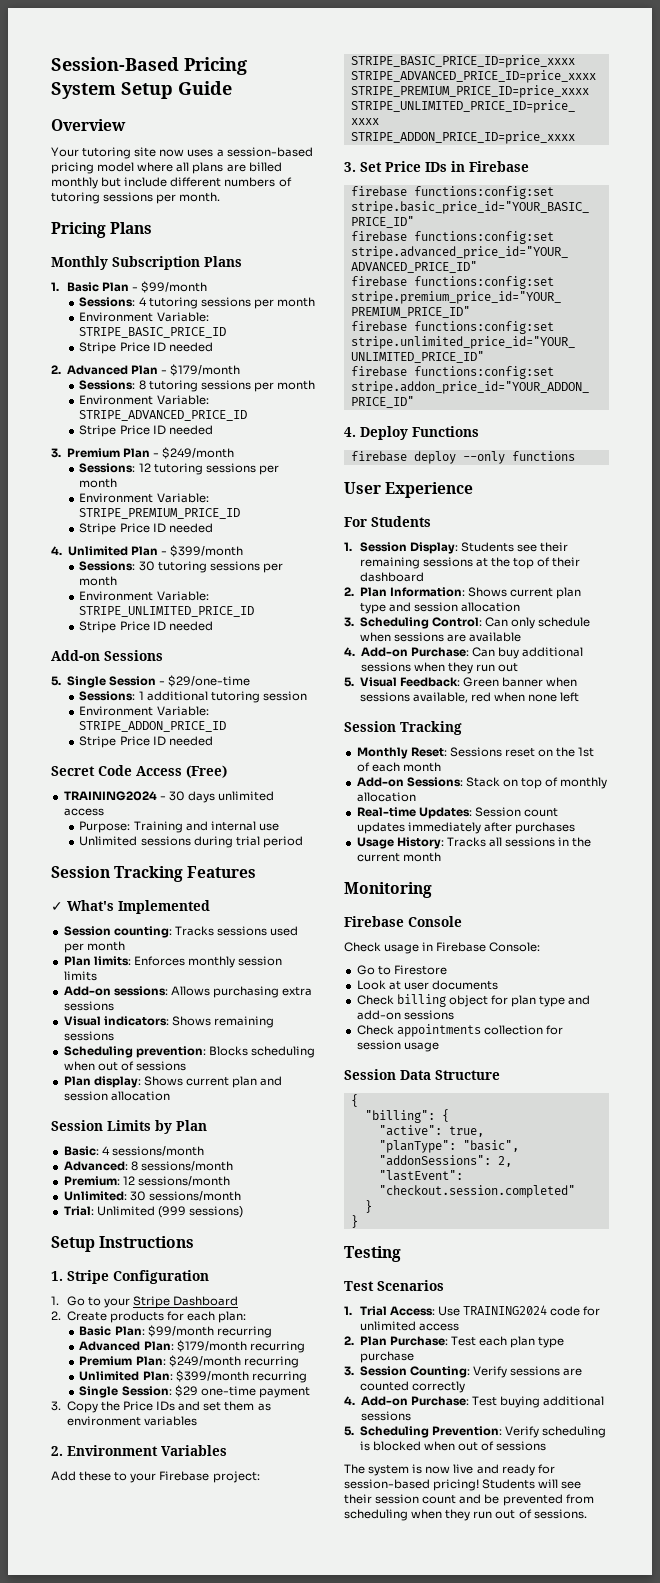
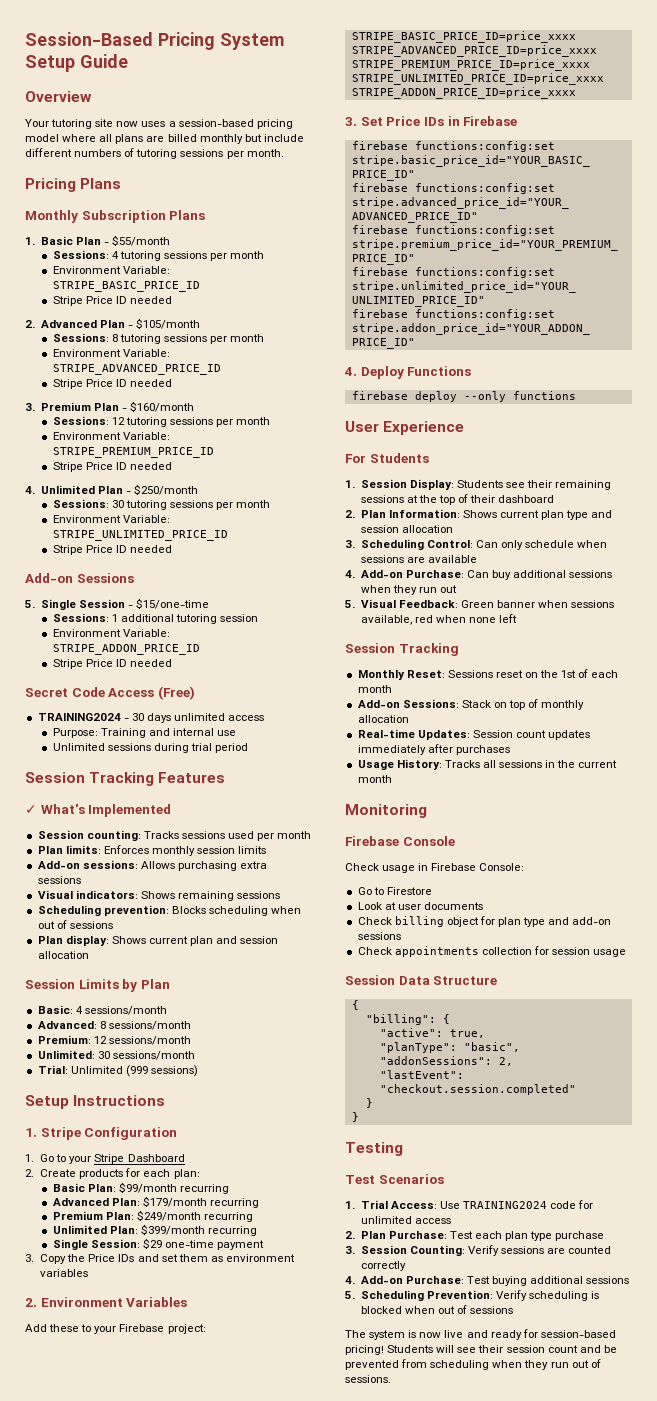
- 1. Basic Plan - $99/month
+ 1. Basic Plan - $55/month
- 2. Advanced Plan - $179/month
+ 2. Advanced Plan - $105/month
- 3. Premium Plan - $249/month
+ 3. Premium Plan - $160/month
- 4. Unlimited Plan - $399/month
+ 4. Unlimited Plan - $250/month
- 5. Single Session - $29/one-time
+ 5. Single Session - $15/one-time

